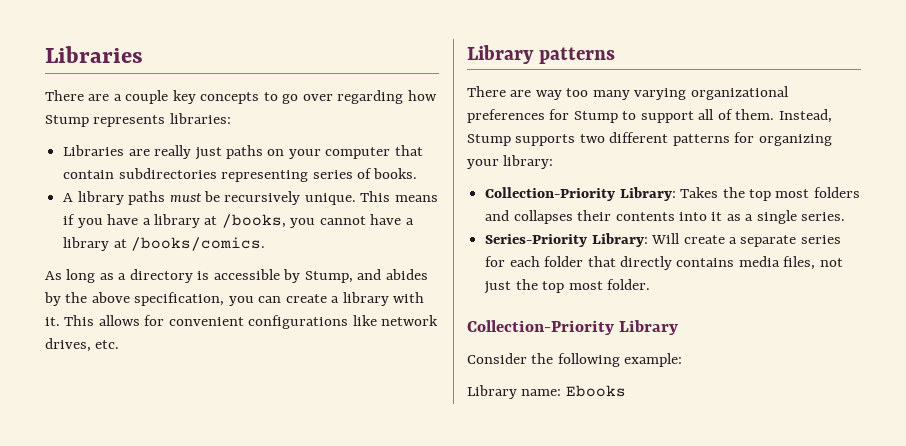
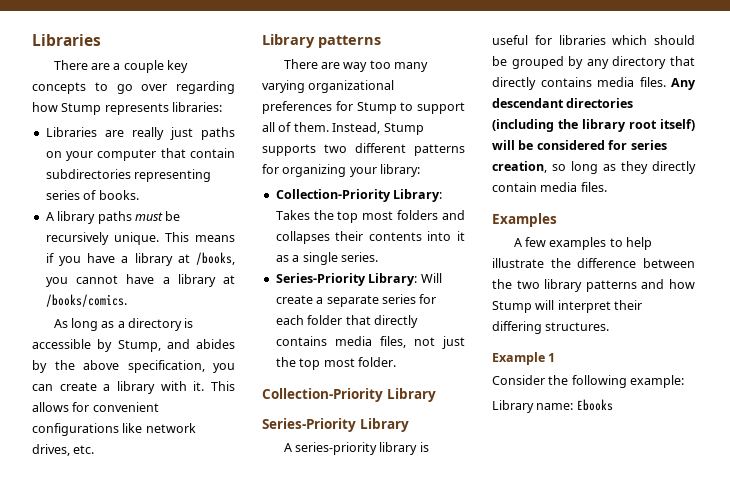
+ Series-Priority Library
+ A series-priority library is useful for libraries which should be grouped by any directory that directly contains media files. Any descendant directories (including the library root itself) will be considered for series creation, so long as they directly contain media files.
+ Examples
+ A few examples to help illustrate the difference between the two library patterns and how Stump will interpret their differing structures.
+ Example 1

